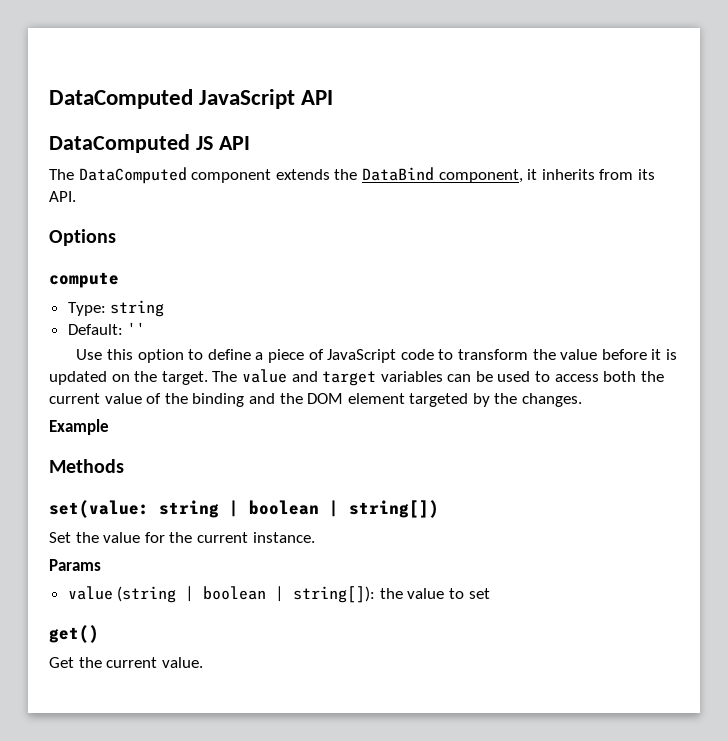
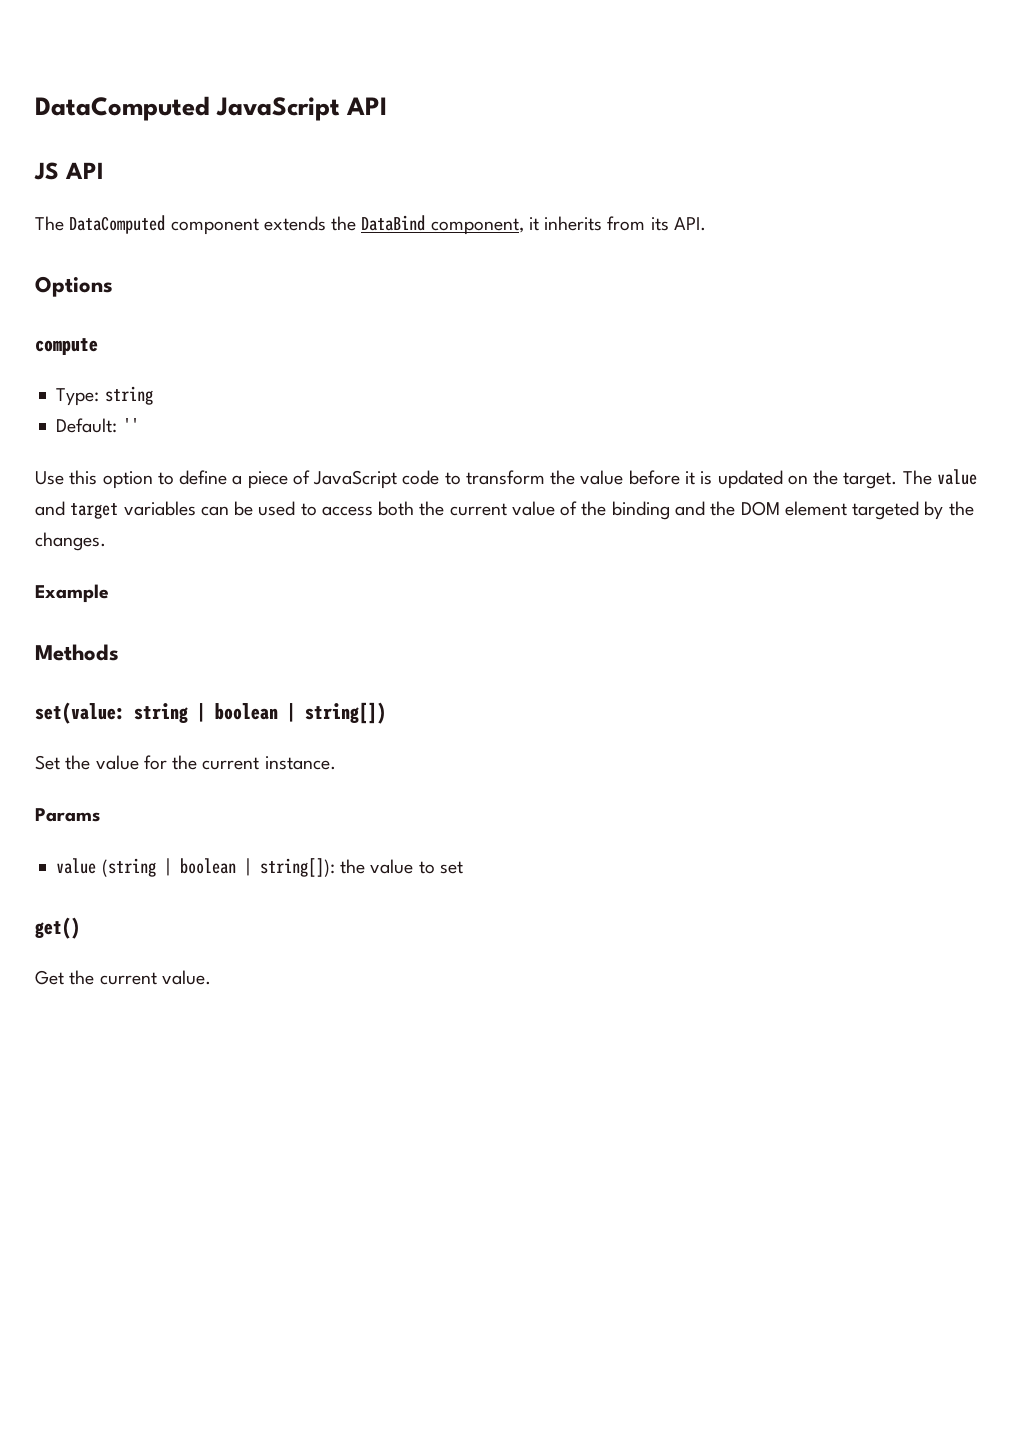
- DataComputed JS API
+ JS API

